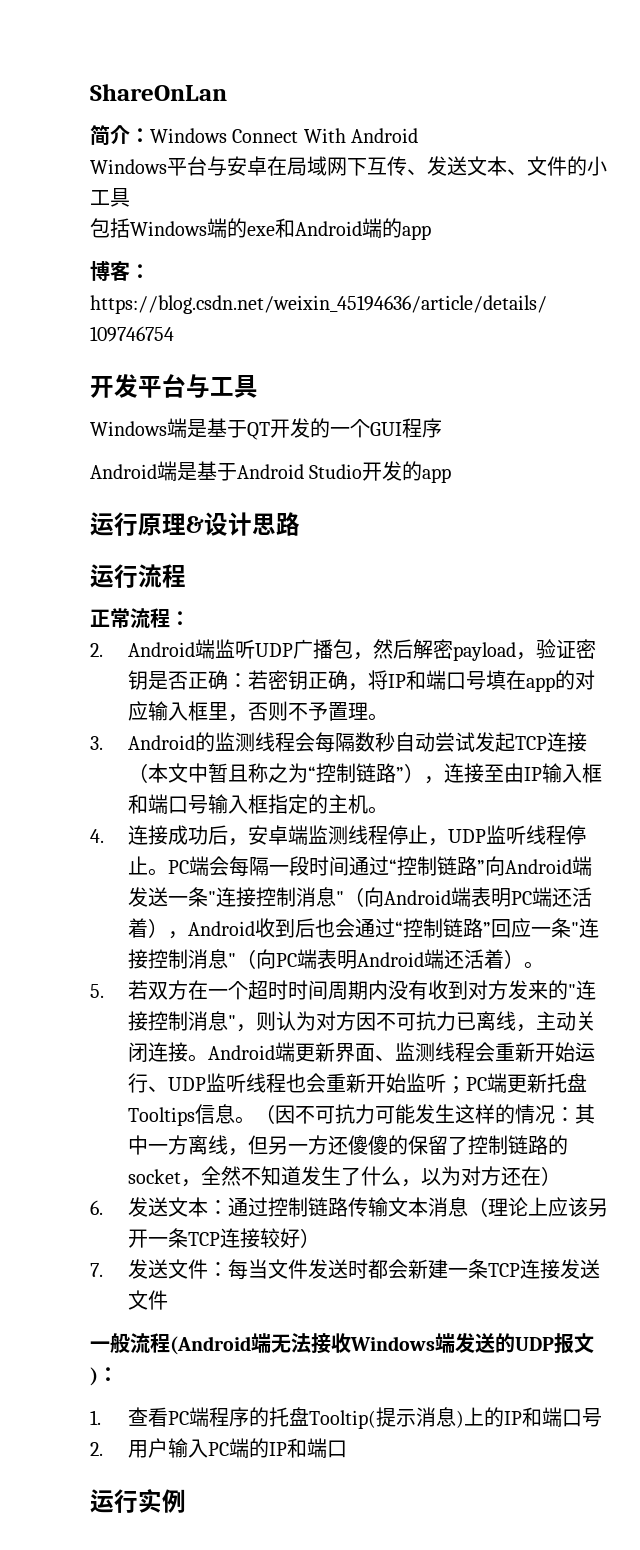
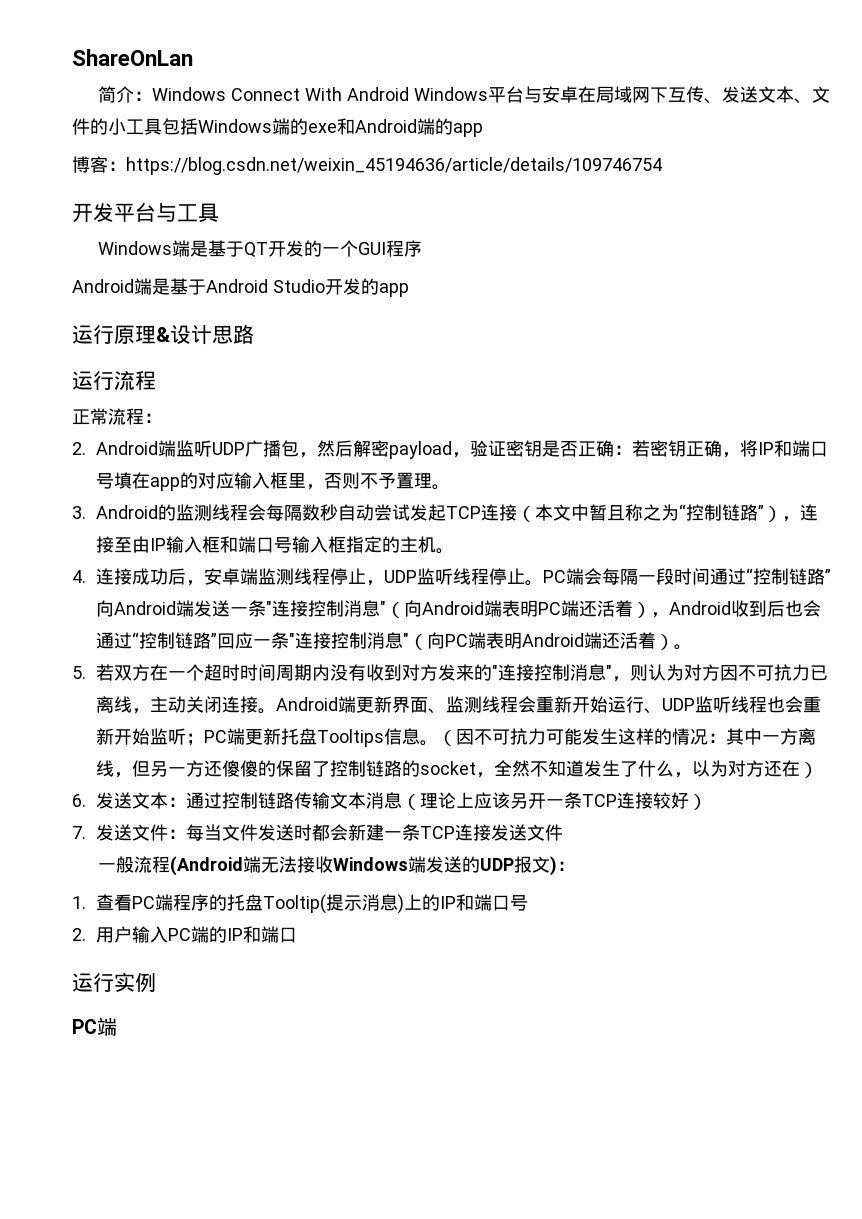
- 简介：Windows Connect With Android
- Windows平台与安卓在局域网下互传、发送文本、文件的小工具
- 包括Windows端的exe和Android端的app
+ 简介：Windows Connect With Android Windows平台与安卓在局域网下互传、发送文本、文件的小工具包括Windows端的exe和Android端的app
  运行实例
+ PC端

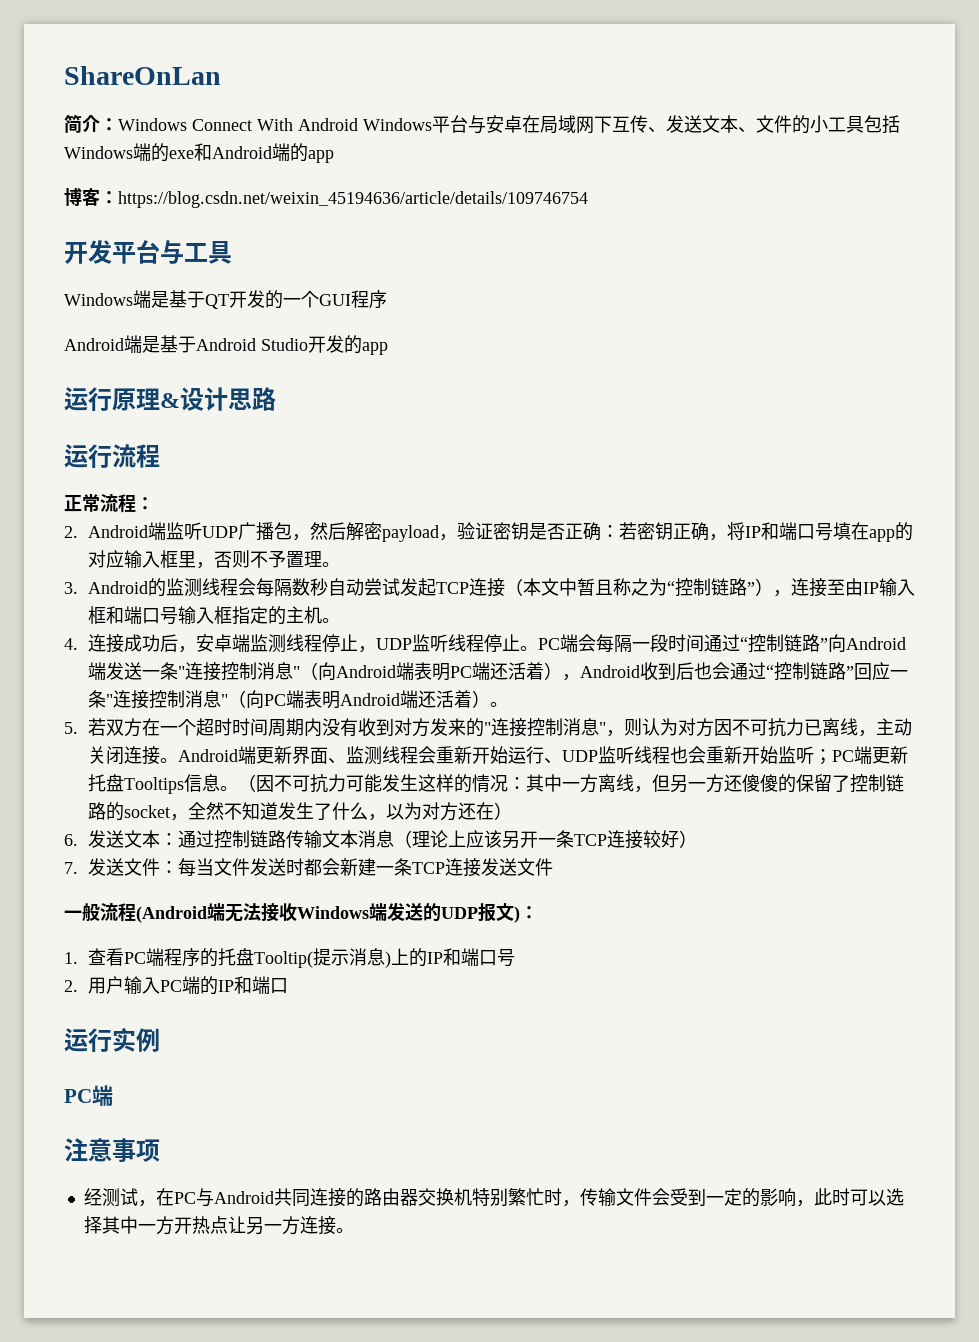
+ 注意事项
+ 经测试，在PC与Android共同连接的路由器交换机特别繁忙时，传输文件会受到一定的影响，此时可以选择其中一方开热点让另一方连接。

